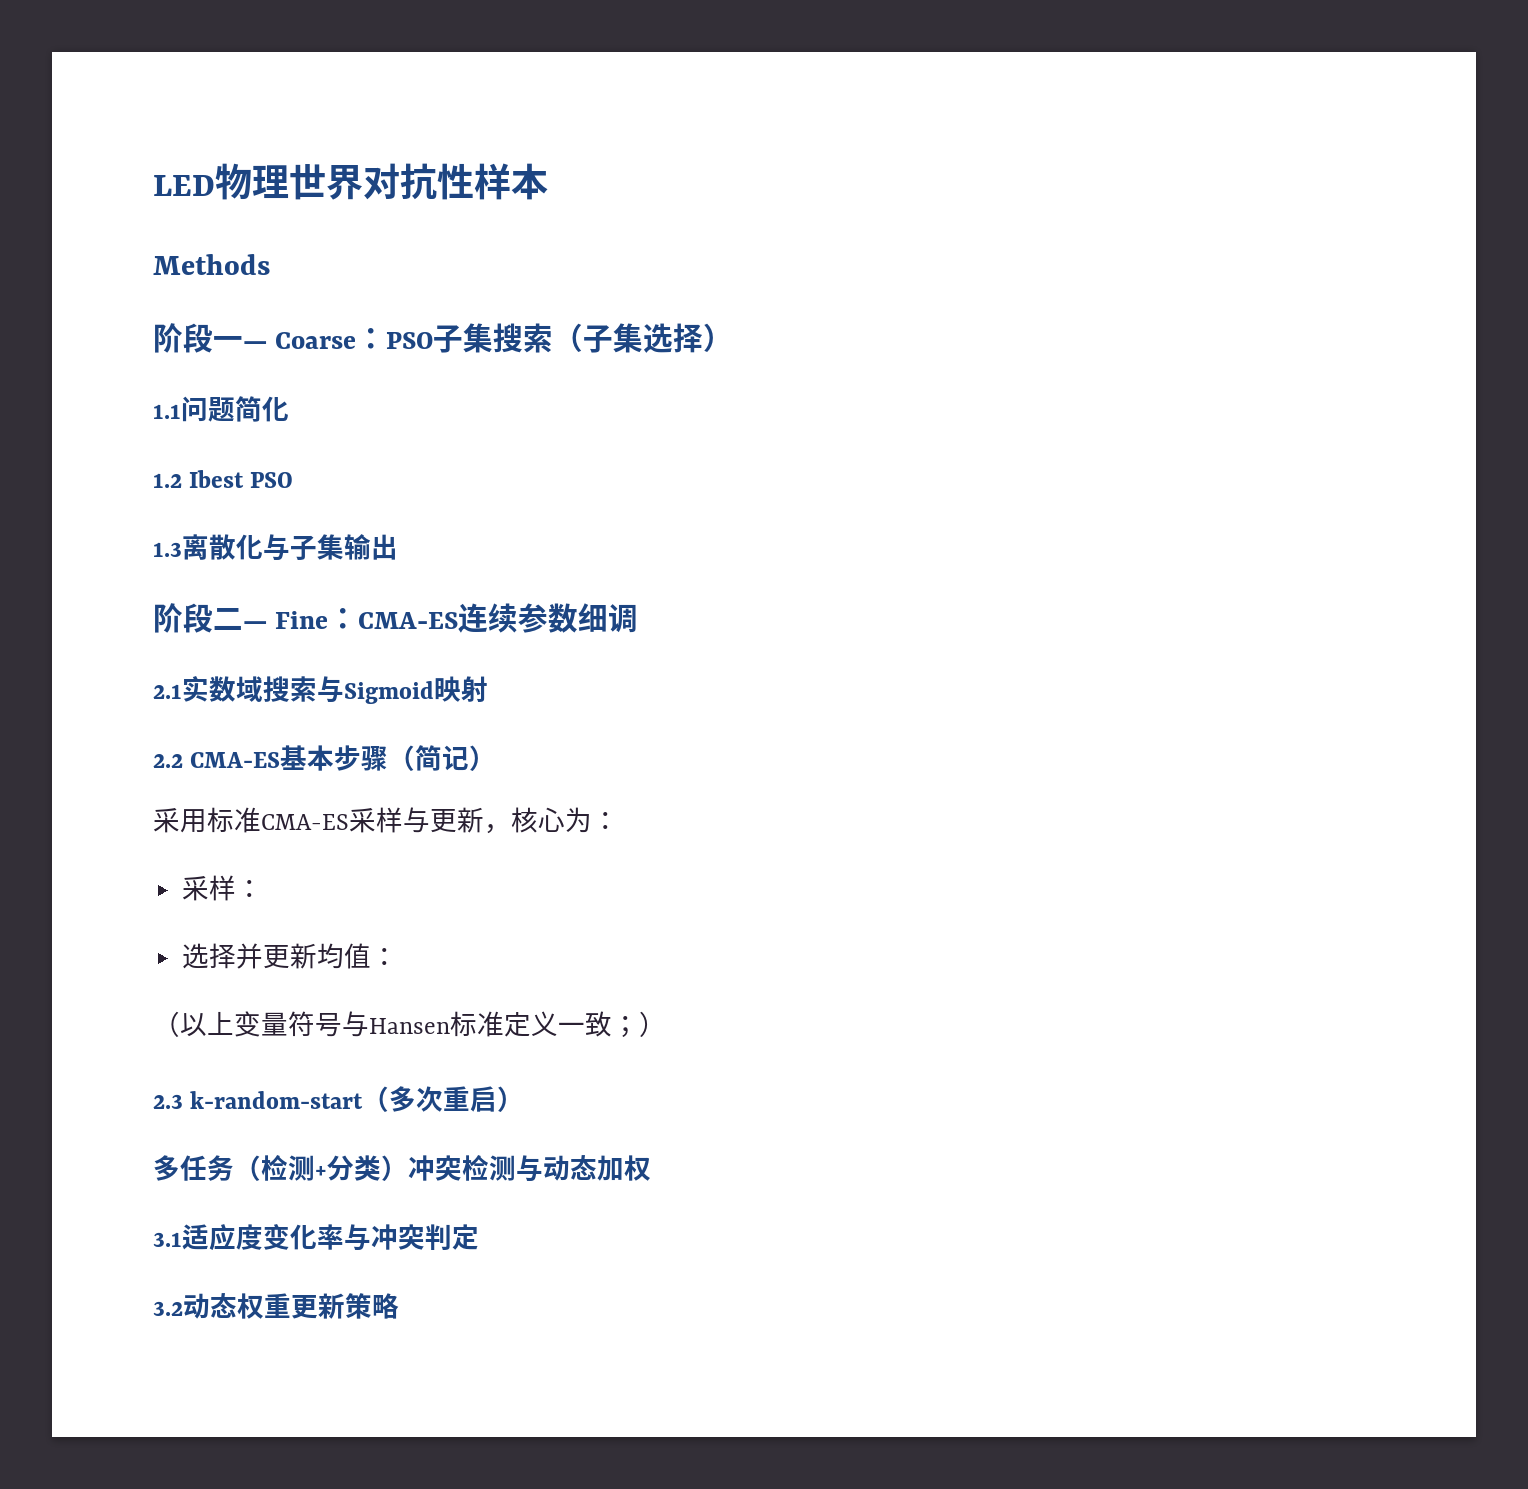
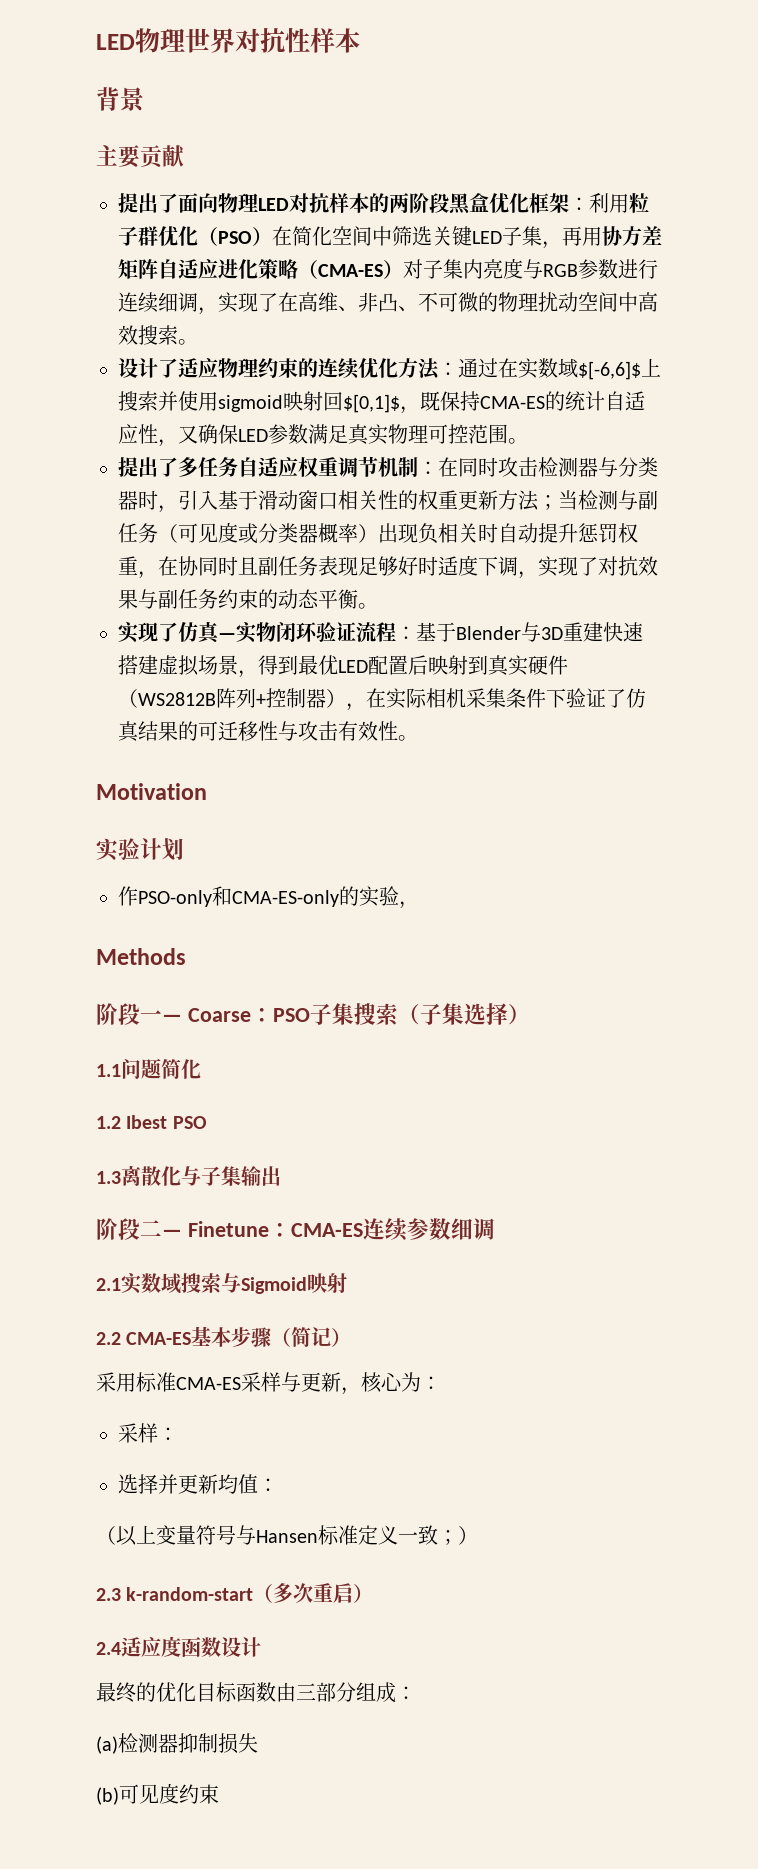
+ 背景
+ 主要贡献
+ 提出了面向物理LED对抗样本的两阶段黑盒优化框架：利用粒子群优化（PSO）在简化空间中筛选关键LED子集，再用协方差矩阵自适应进化策略（CMA-ES）对子集内亮度与RGB参数进行连续细调，实现了在高维、非凸、不可微的物理扰动空间中高效搜索。
+ 设计了适应物理约束的连续优化方法：通过在实数域$[-6,6]$上搜索并使用sigmoid映射回$[0,1]$，既保持CMA-ES的统计自适应性，又确保LED参数满足真实物理可控范围。
+ 提出了多任务自适应权重调节机制：在同时攻击检测器与分类器时，引入基于滑动窗口相关性的权重更新方法；当检测与副任务（可见度或分类器概率）出现负相关时自动提升惩罚权重，在协同时且副任务表现足够好时适度下调，实现了对抗效果与副任务约束的动态平衡。
+ 实现了仿真—实物闭环验证流程：基于Blender与3D重建快速搭建虚拟场景，得到最优LED配置后映射到真实硬件（WS2812B阵列+控制器），在实际相机采集条件下验证了仿真结果的可迁移性与攻击有效性。
+ Motivation
+ 实验计划
+ 作PSO-only和CMA-ES-only的实验，
- 阶段二— Fine：CMA-ES连续参数细调
+ 阶段二— Finetune：CMA-ES连续参数细调
- 多任务（检测+分类）冲突检测与动态加权
- 3.1适应度变化率与冲突判定
- 3.2动态权重更新策略
+ 2.4适应度函数设计
+ 最终的优化目标函数由三部分组成：
+ (a)检测器抑制损失
+ (b)可见度约束

